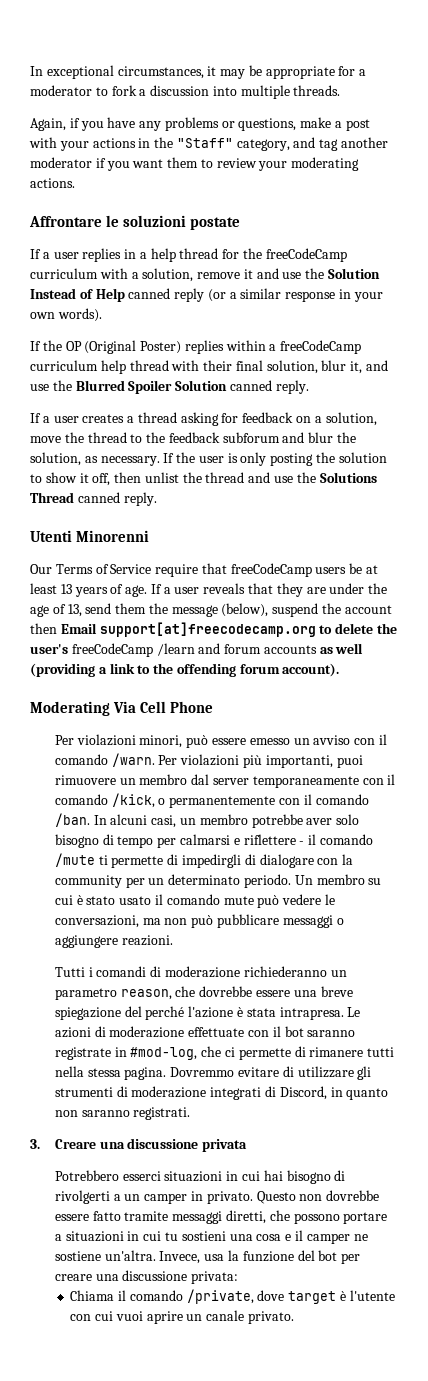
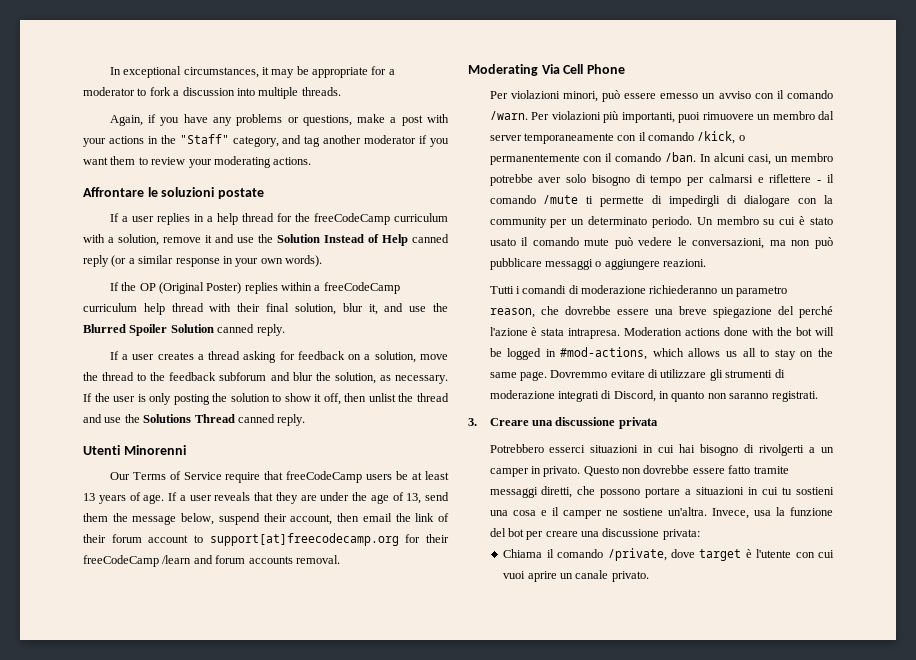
- If a user reveals that they are under the age of 13, send them the message (below), suspend the account then Email support[at]freecodecamp.org to delete the user's freeCodeCamp /learn and forum accounts as well (providing a link to the offending forum account).
+ If a user reveals that they are under the age of 13, send them the message below, suspend their account, then email the link of their forum account to support[at]freecodecamp.org for their freeCodeCamp /learn and forum accounts removal.
- Le azioni di moderazione effettuate con il bot saranno registrate in #mod-log, che ci permette di rimanere tutti nella stessa pagina.
+ Moderation actions done with the bot will be logged in #mod-actions, which allows us all to stay on the same page.

